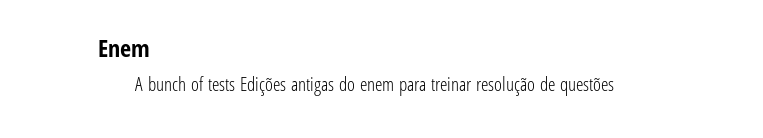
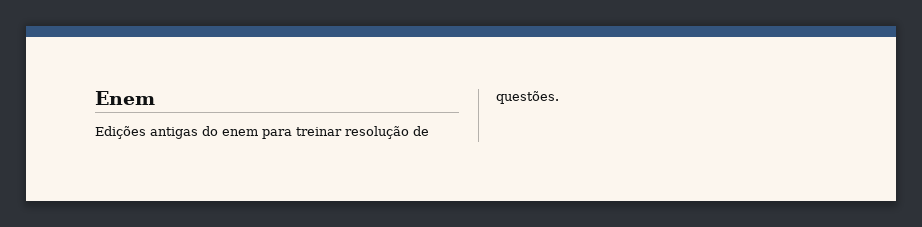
- A bunch of tests Edições antigas do enem para treinar resolução de questões
+ Edições antigas do enem para treinar resolução de questões.

